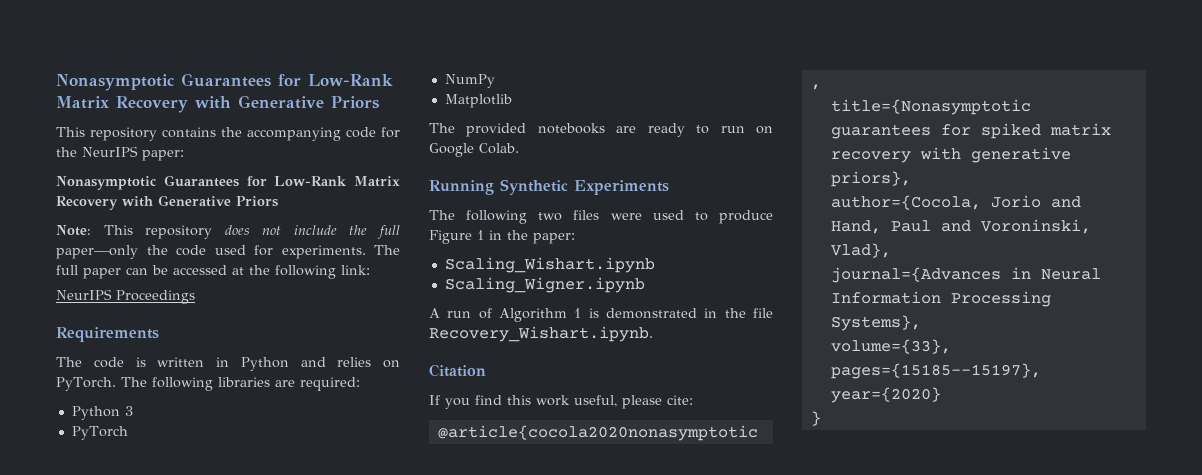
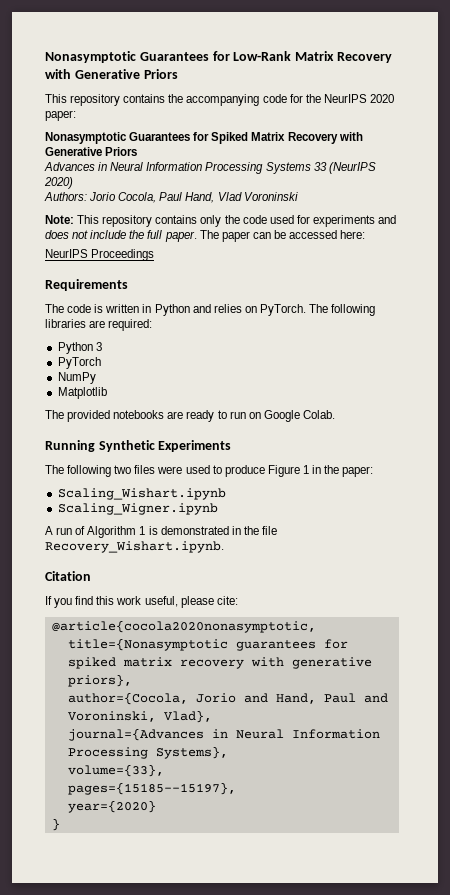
- This repository contains the accompanying code for the NeurIPS paper:
- Nonasymptotic Guarantees for Low-Rank Matrix Recovery with Generative Priors
- Note: This repository does not include the full paper—only the code used for experiments. The full paper can be accessed at the following link:
+ This repository contains the accompanying code for the NeurIPS 2020 paper:
+ Nonasymptotic Guarantees for Spiked Matrix Recovery with Generative Priors
+ Advances in Neural Information Processing Systems 33 (NeurIPS 2020)
+ Authors: Jorio Cocola, Paul Hand, Vlad Voroninski
+ Note: This repository contains only the code used for experiments and does not include the full paper. The paper can be accessed here:

